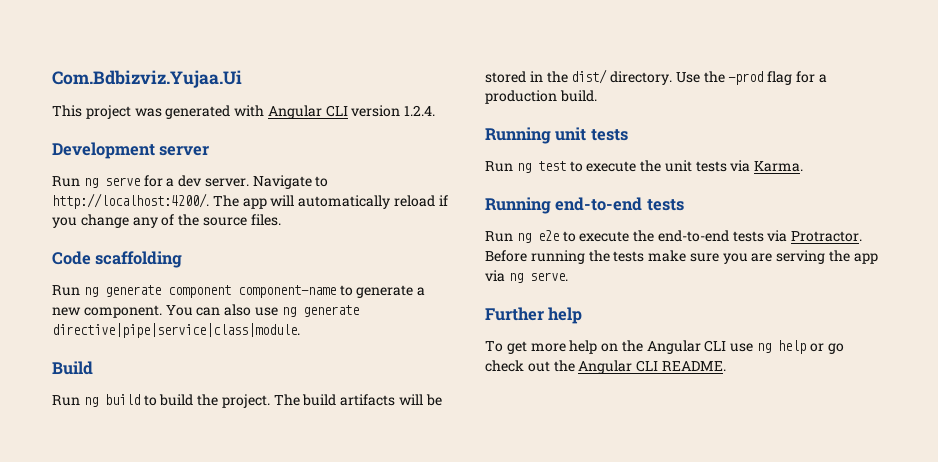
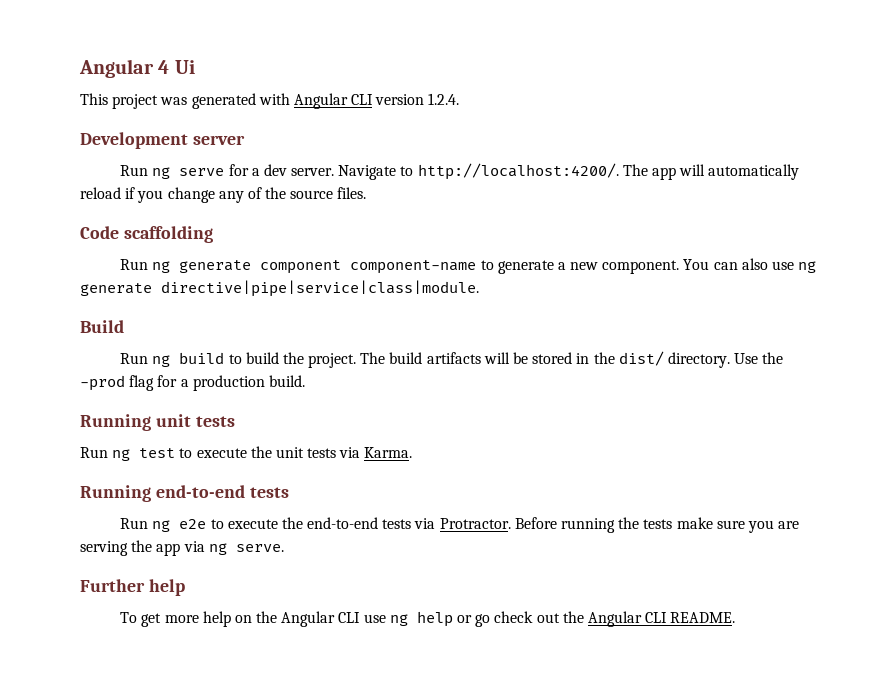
- Com.Bdbizviz.Yujaa.Ui
+ Angular 4 Ui

